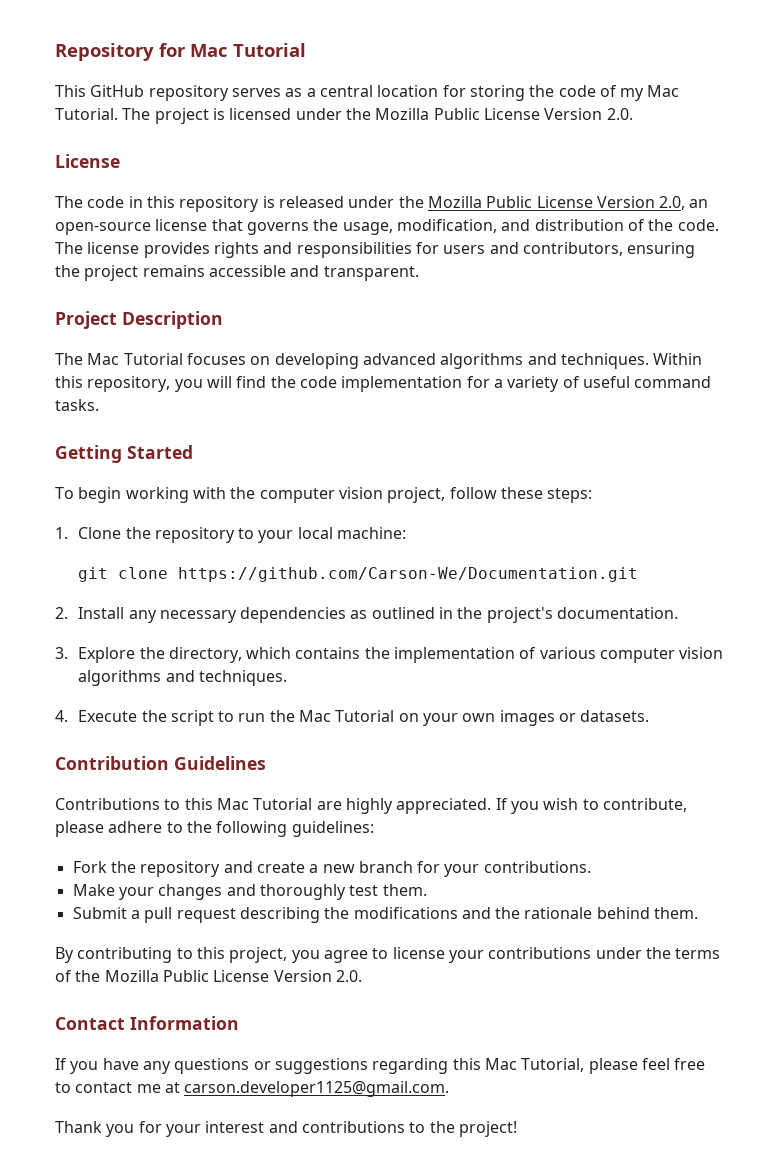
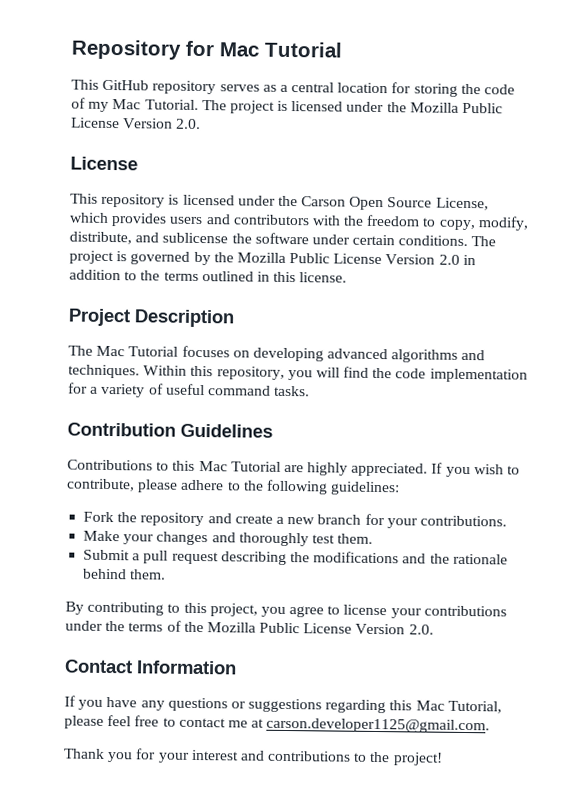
- The code in this repository is released under the Mozilla Public License Version 2.0, an open-source license that governs the usage, modification, and distribution of the code. The license provides rights and responsibilities for users and contributors, ensuring the project remains accessible and transparent.
+ This repository is licensed under the Carson Open Source License, which provides users and contributors with the freedom to copy, modify, distribute, and sublicense the software under certain conditions. The project is governed by the Mozilla Public License Version 2.0 in addition to the terms outlined in this license.
- Getting Started
- To begin working with the computer vision project, follow these steps:
- 1. Clone the repository to your local machine:
- git clone https://github.com/Carson-We/Documentation.git
- 2. Install any necessary dependencies as outlined in the project's documentation.
- 3. Explore the directory, which contains the implementation of various computer vision algorithms and techniques.
- 4. Execute the script to run the Mac Tutorial on your own images or datasets.

